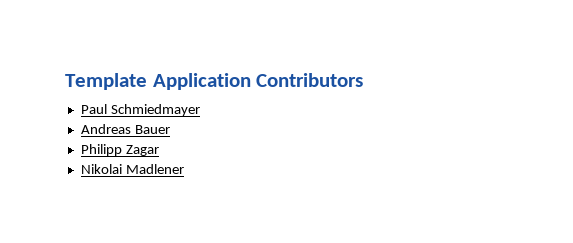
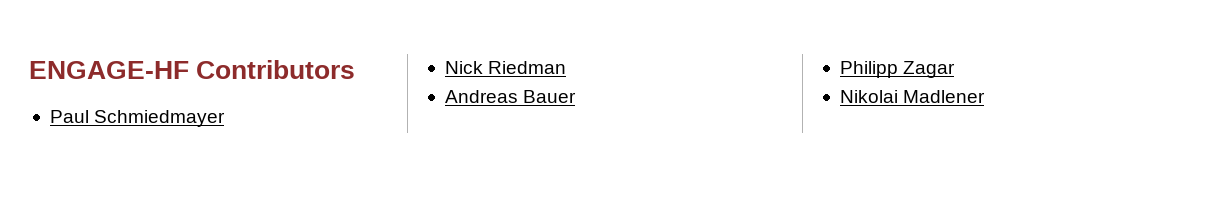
- Template Application Contributors
+ ENGAGE-HF Contributors
+ Nick Riedman

